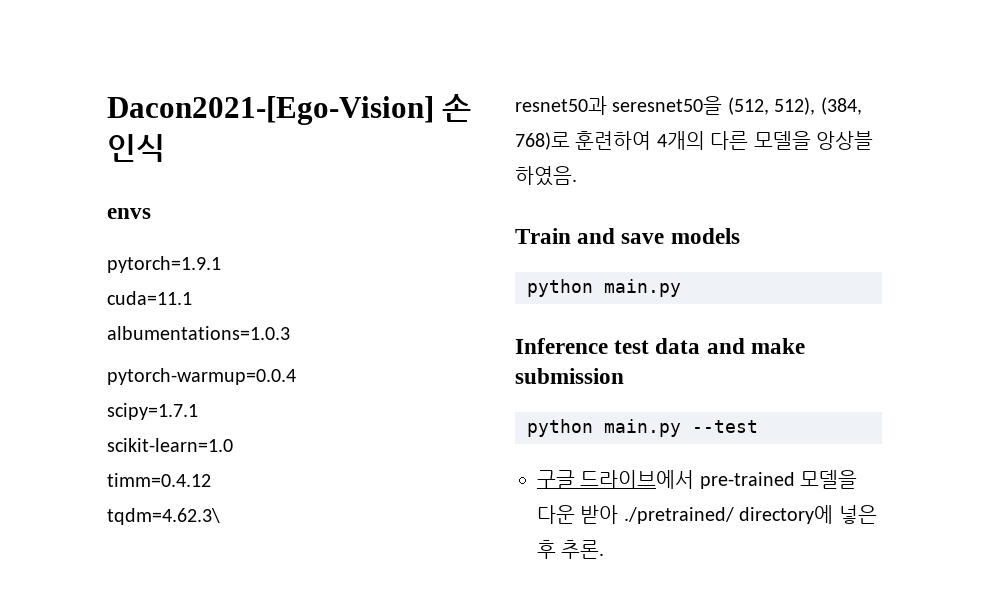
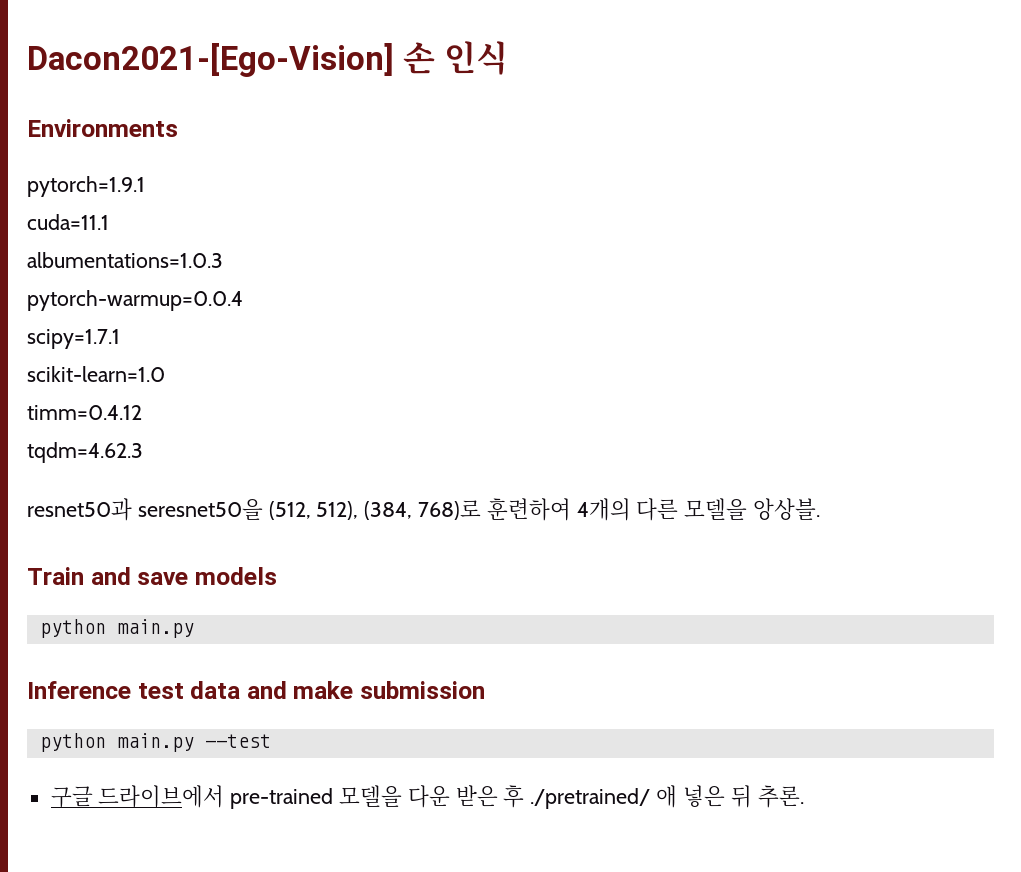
- envs
+ Environments
- tqdm=4.62.3\
+ tqdm=4.62.3
- resnet50과 seresnet50을 (512, 512), (384, 768)로 훈련하여 4개의 다른 모델을 앙상블 하였음.
+ resnet50과 seresnet50을 (512, 512), (384, 768)로 훈련하여 4개의 다른 모델을 앙상블.
- 구글 드라이브에서 pre-trained 모델을 다운 받아 ./pretrained/ directory에 넣은 후 추론.
+ 구글 드라이브에서 pre-trained 모델을 다운 받은 후 ./pretrained/ 애 넣은 뒤 추론.

